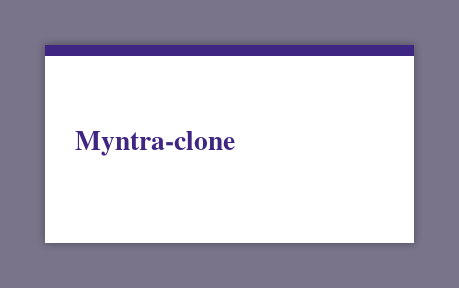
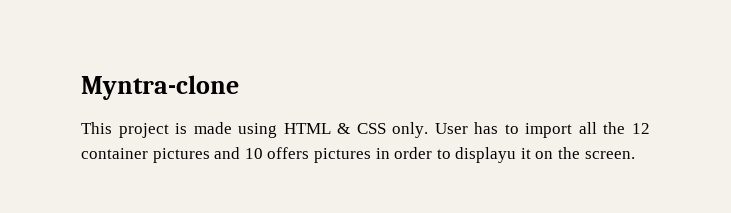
+ This project is made using HTML & CSS only. User has to import all the 12 container pictures and 10 offers pictures in order to displayu it on the screen.

